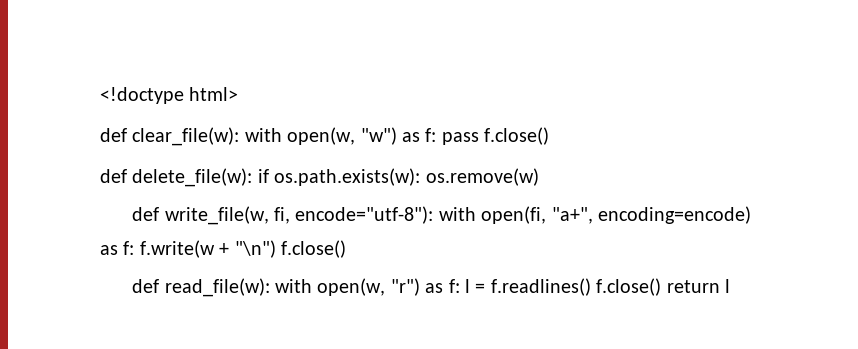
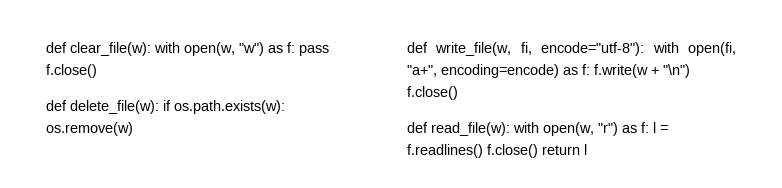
- <!doctype html>

